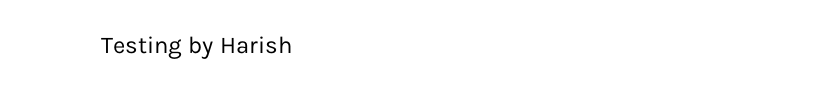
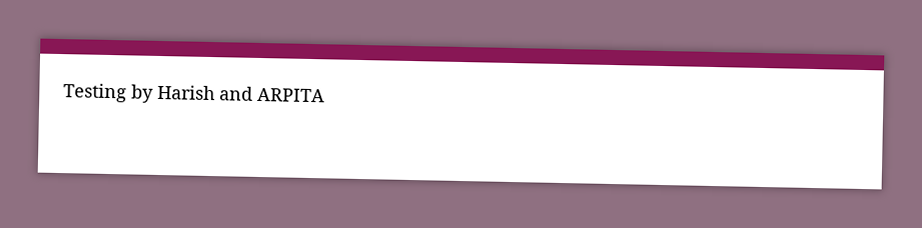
- Testing by Harish
+ Testing by Harish and ARPITA

